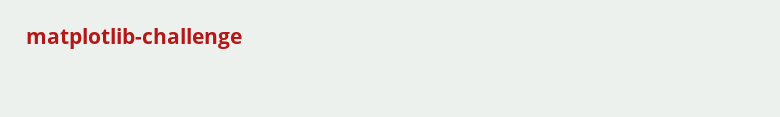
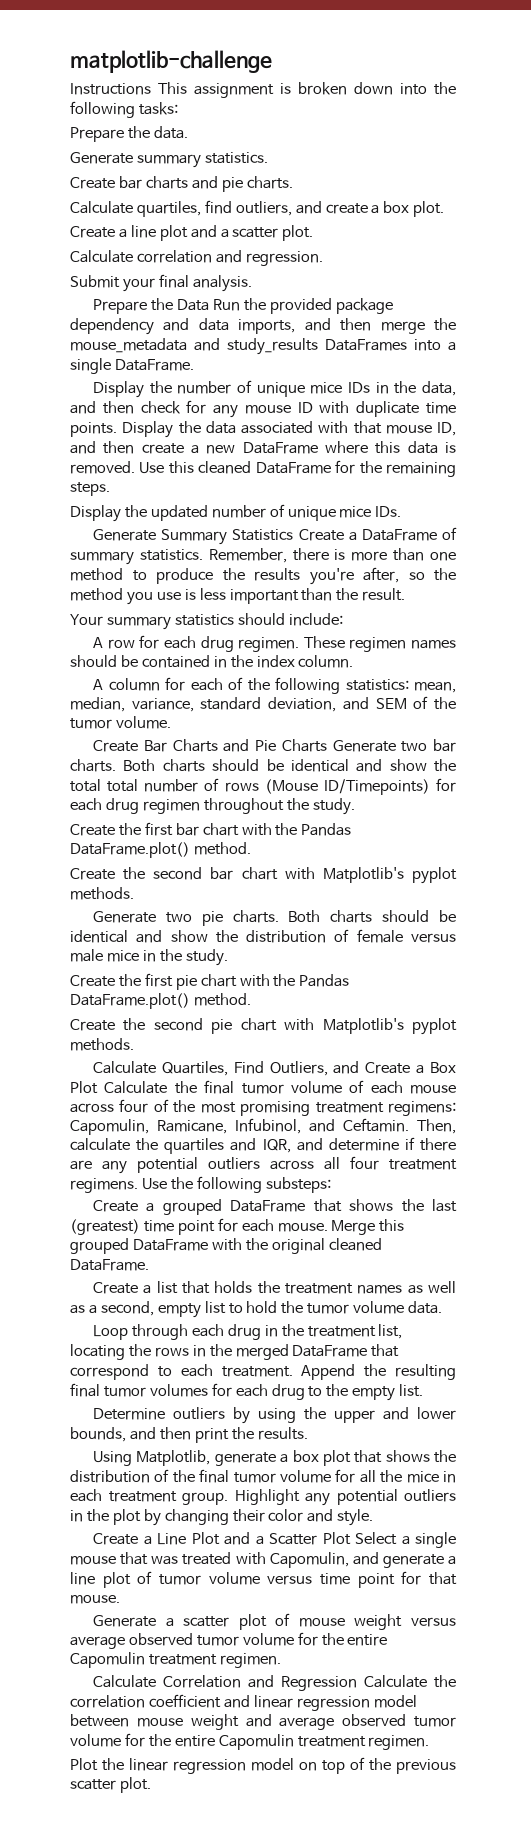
+ Instructions This assignment is broken down into the following tasks:
+ Prepare the data.
+ Generate summary statistics.
+ Create bar charts and pie charts.
+ Calculate quartiles, find outliers, and create a box plot.
+ Create a line plot and a scatter plot.
+ Calculate correlation and regression.
+ Submit your final analysis.
+ Prepare the Data Run the provided package dependency and data imports, and then merge the mouse_metadata and study_results DataFrames into a single DataFrame.
+ Display the number of unique mice IDs in the data, and then check for any mouse ID with duplicate time points. Display the data associated with that mouse ID, and then create a new DataFrame where this data is removed. Use this cleaned DataFrame for the remaining steps.
+ Display the updated number of unique mice IDs.
+ Generate Summary Statistics Create a DataFrame of summary statistics. Remember, there is more than one method to produce the results you're after, so the method you use is less important than the result.
+ Your summary statistics should include:
+ A row for each drug regimen. These regimen names should be contained in the index column.
+ A column for each of the following statistics: mean, median, variance, standard deviation, and SEM of the tumor volume.
+ Create Bar Charts and Pie Charts Generate two bar charts. Both charts should be identical and show the total total number of rows (Mouse ID/Timepoints) for each drug regimen throughout the study.
+ Create the first bar chart with the Pandas DataFrame.plot() method.
+ Create the second bar chart with Matplotlib's pyplot methods.
+ Generate two pie charts. Both charts should be identical and show the distribution of female versus male mice in the study.
+ Create the first pie chart with the Pandas DataFrame.plot() method.
+ Create the second pie chart with Matplotlib's pyplot methods.
+ Calculate Quartiles, Find Outliers, and Create a Box Plot Calculate the final tumor volume of each mouse across four of the most promising treatment regimens: Capomulin, Ramicane, Infubinol, and Ceftamin. Then, calculate the quartiles and IQR, and determine if there are any potential outliers across all four treatment regimens. Use the following substeps:
+ Create a grouped DataFrame that shows the last (greatest) time point for each mouse. Merge this grouped DataFrame with the original cleaned DataFrame.
+ Create a list that holds the treatment names as well as a second, empty list to hold the tumor volume data.
+ Loop through each drug in the treatment list, locating the rows in the merged DataFrame that correspond to each treatment. Append the resulting final tumor volumes for each drug to the empty list.
+ Determine outliers by using the upper and lower bounds, and then print the results.
+ Using Matplotlib, generate a box plot that shows the distribution of the final tumor volume for all the mice in each treatment group. Highlight any potential outliers in the plot by changing their color and style.
+ Create a Line Plot and a Scatter Plot Select a single mouse that was treated with Capomulin, and generate a line plot of tumor volume versus time point for that mouse.
+ Generate a scatter plot of mouse weight versus average observed tumor volume for the entire Capomulin treatment regimen.
+ Calculate Correlation and Regression Calculate the correlation coefficient and linear regression model between mouse weight and average observed tumor volume for the entire Capomulin treatment regimen.
+ Plot the linear regression model on top of the previous scatter plot.

